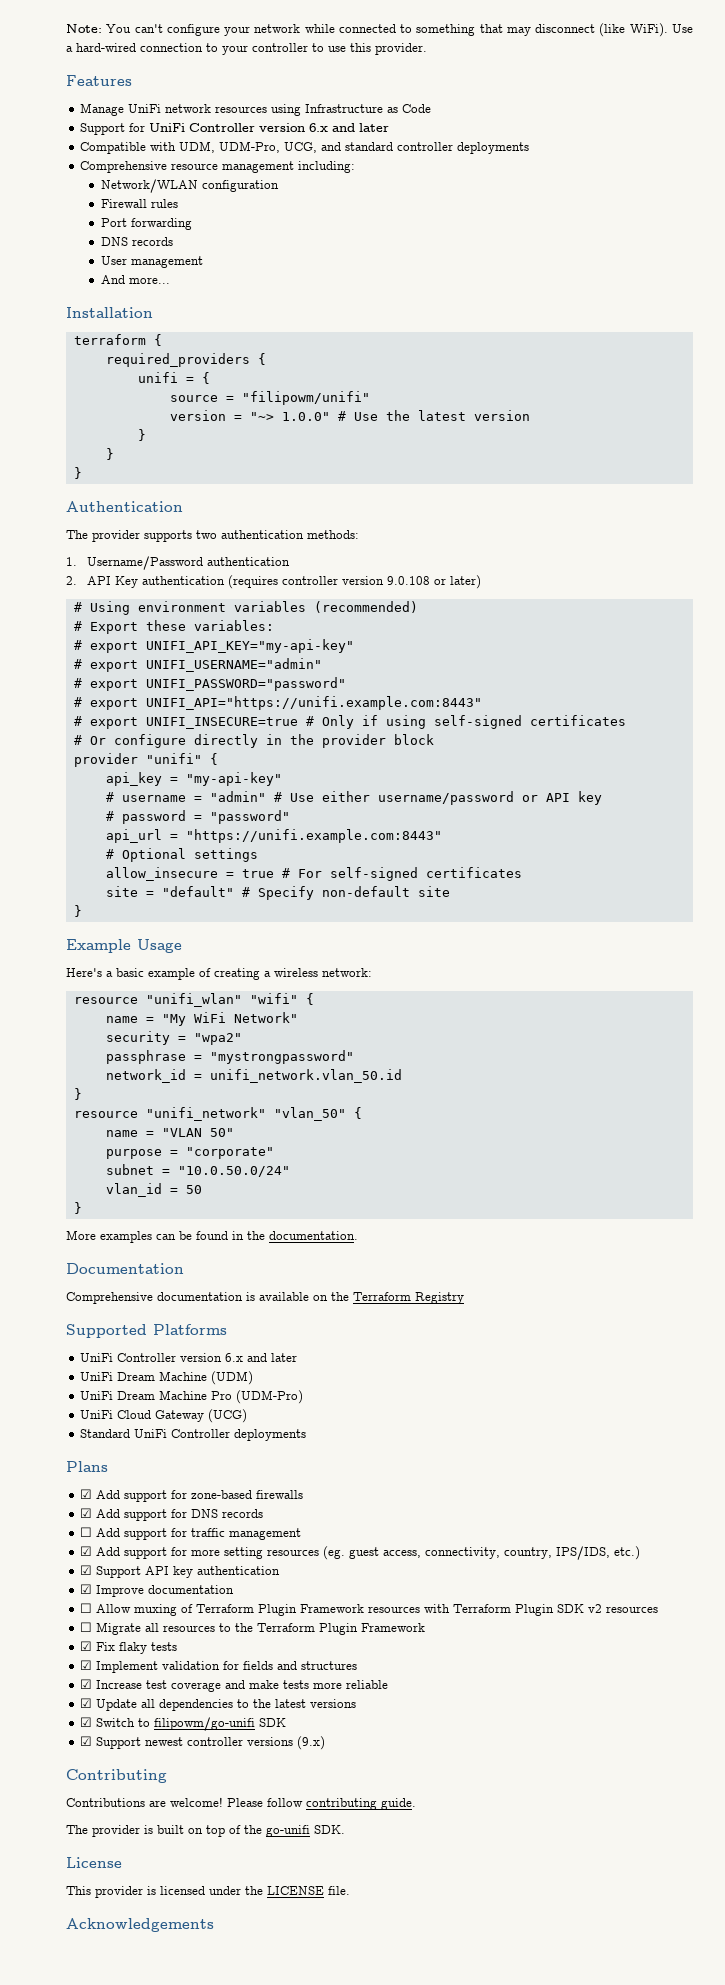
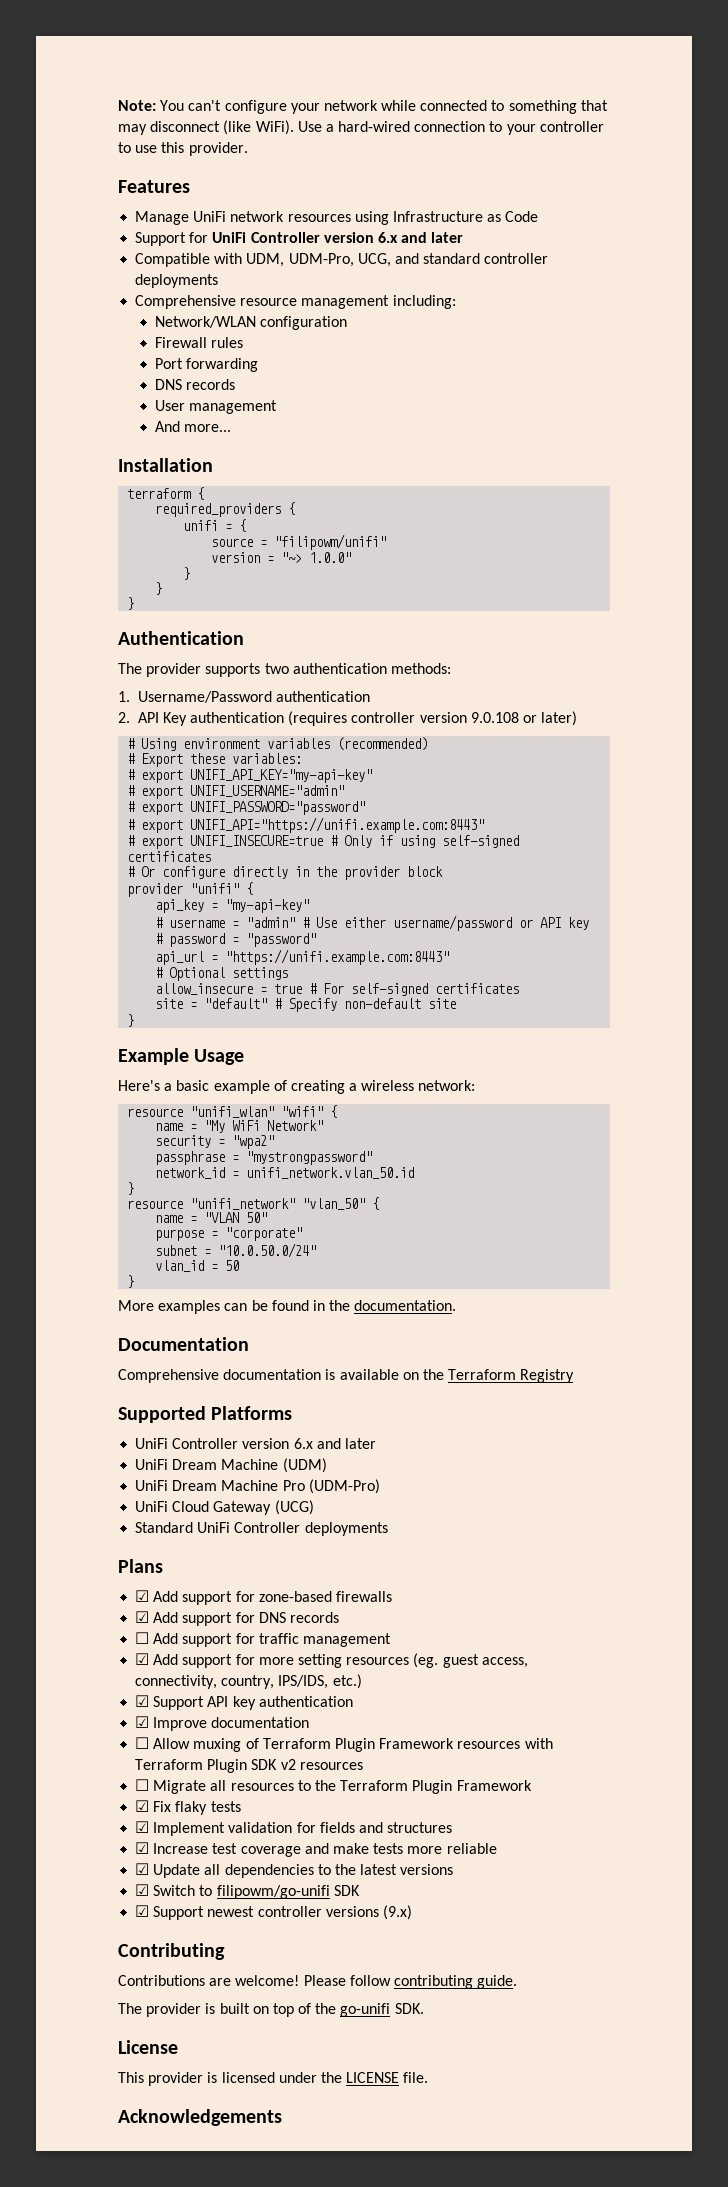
- version = "~> 1.0.0" # Use the latest version
+ version = "~> 1.0.0"

